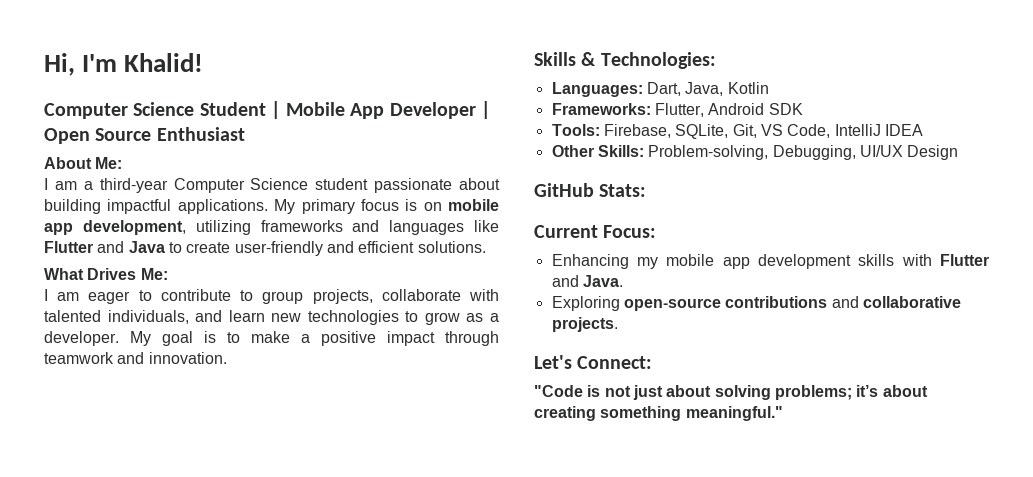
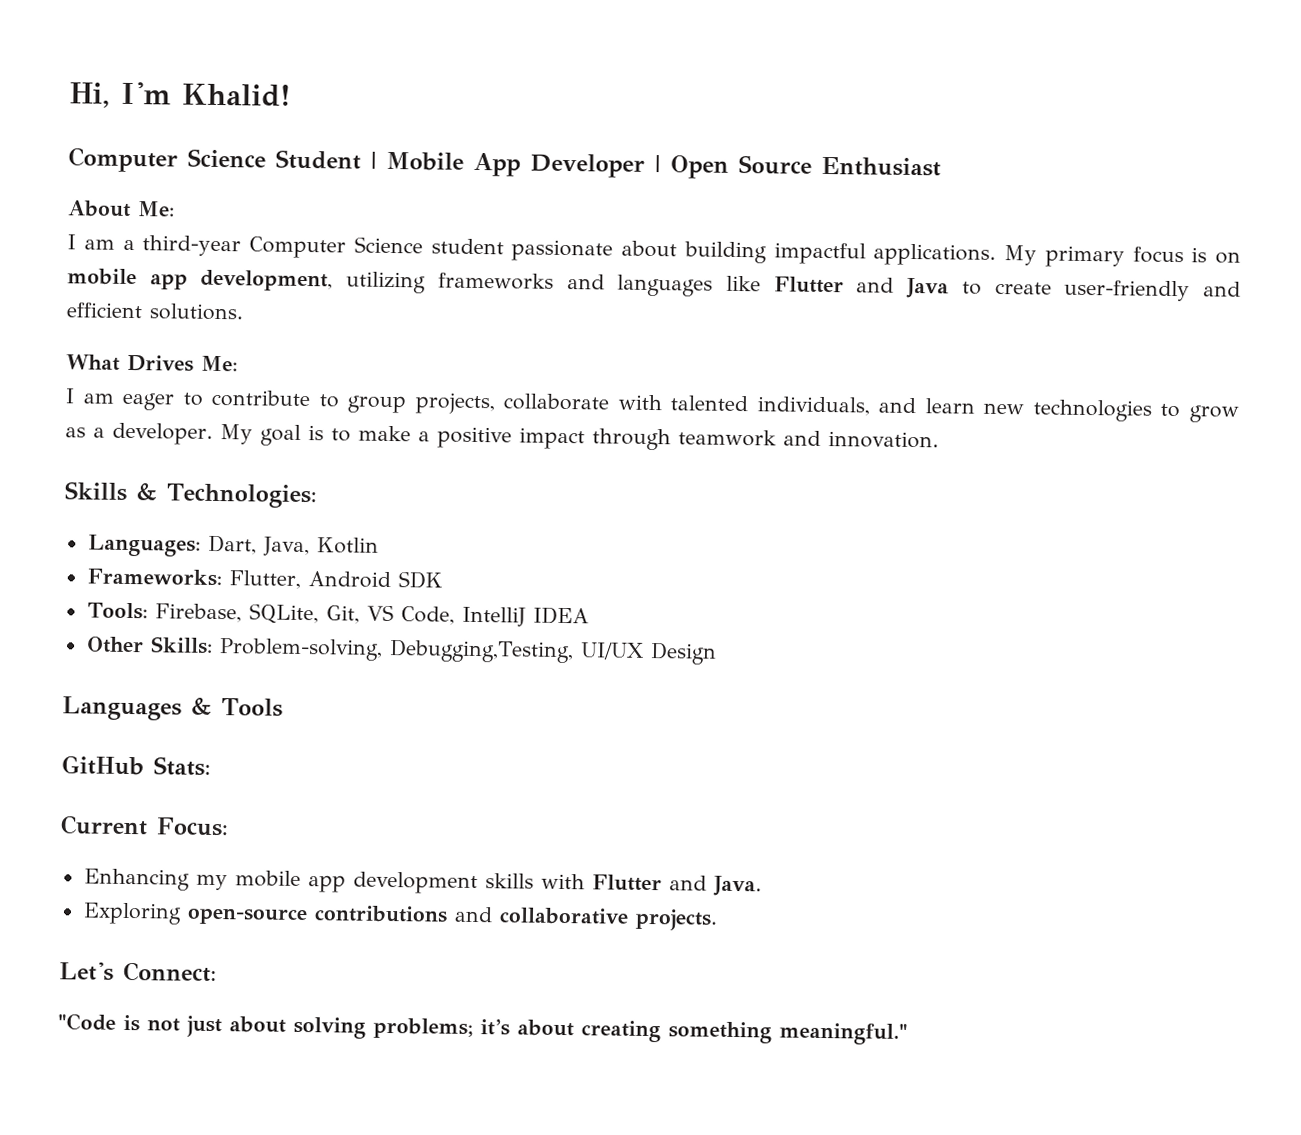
- Other Skills: Problem-solving, Debugging, UI/UX Design
+ Other Skills: Problem-solving, Debugging,Testing, UI/UX Design
+ Languages & Tools

